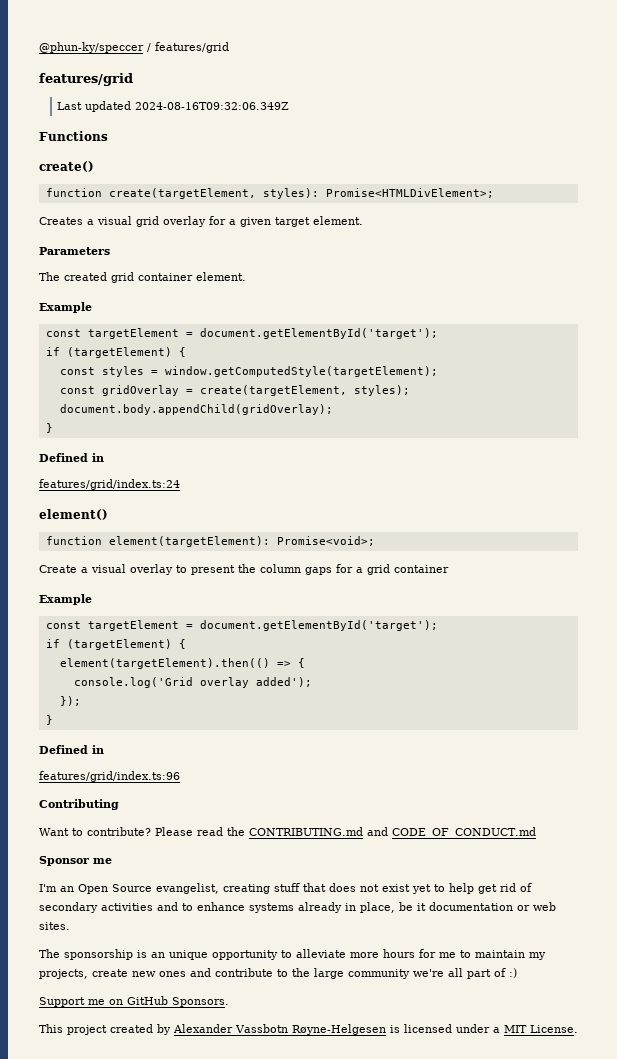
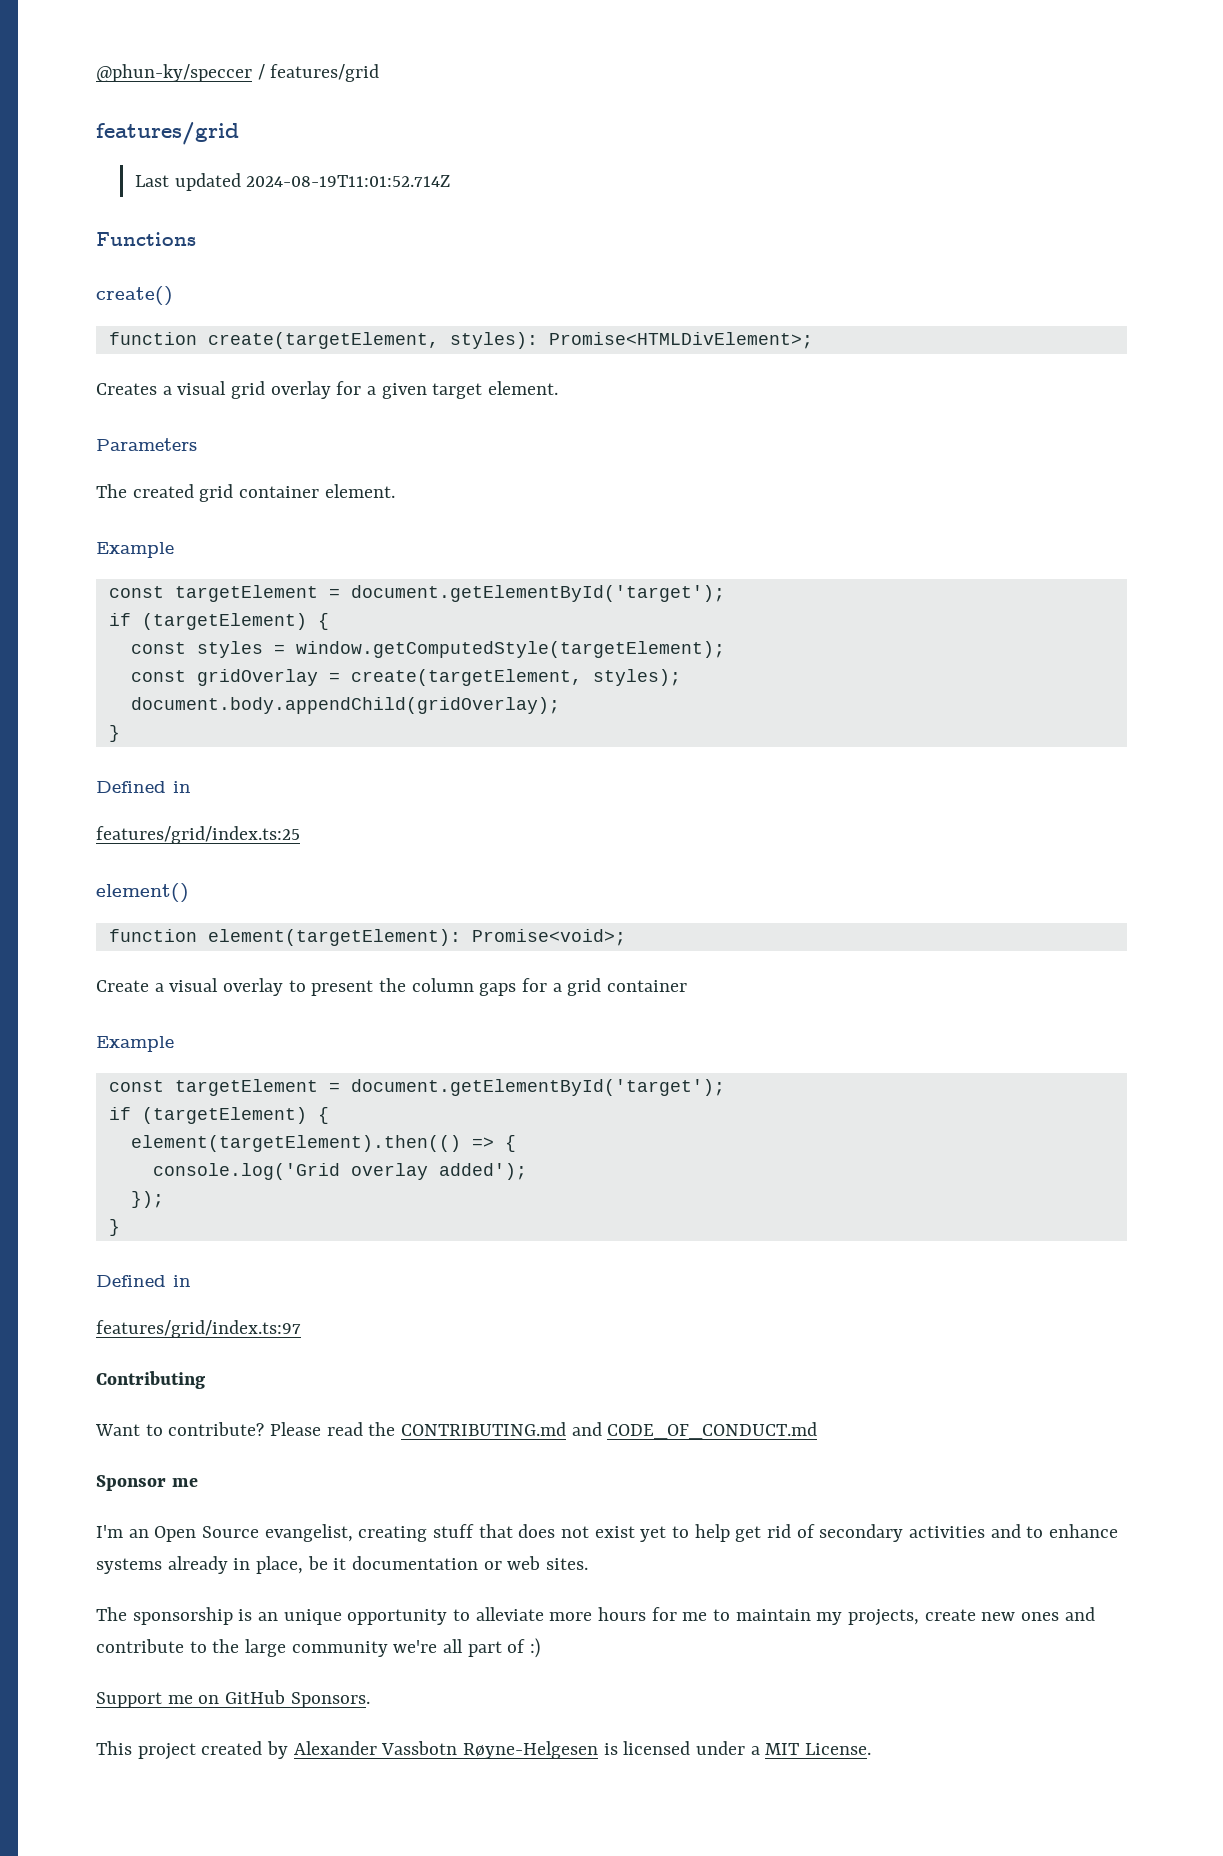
- Last updated 2024-08-16T09:32:06.349Z
+ Last updated 2024-08-19T11:01:52.714Z
- features/grid/index.ts:24
+ features/grid/index.ts:25
- features/grid/index.ts:96
+ features/grid/index.ts:97

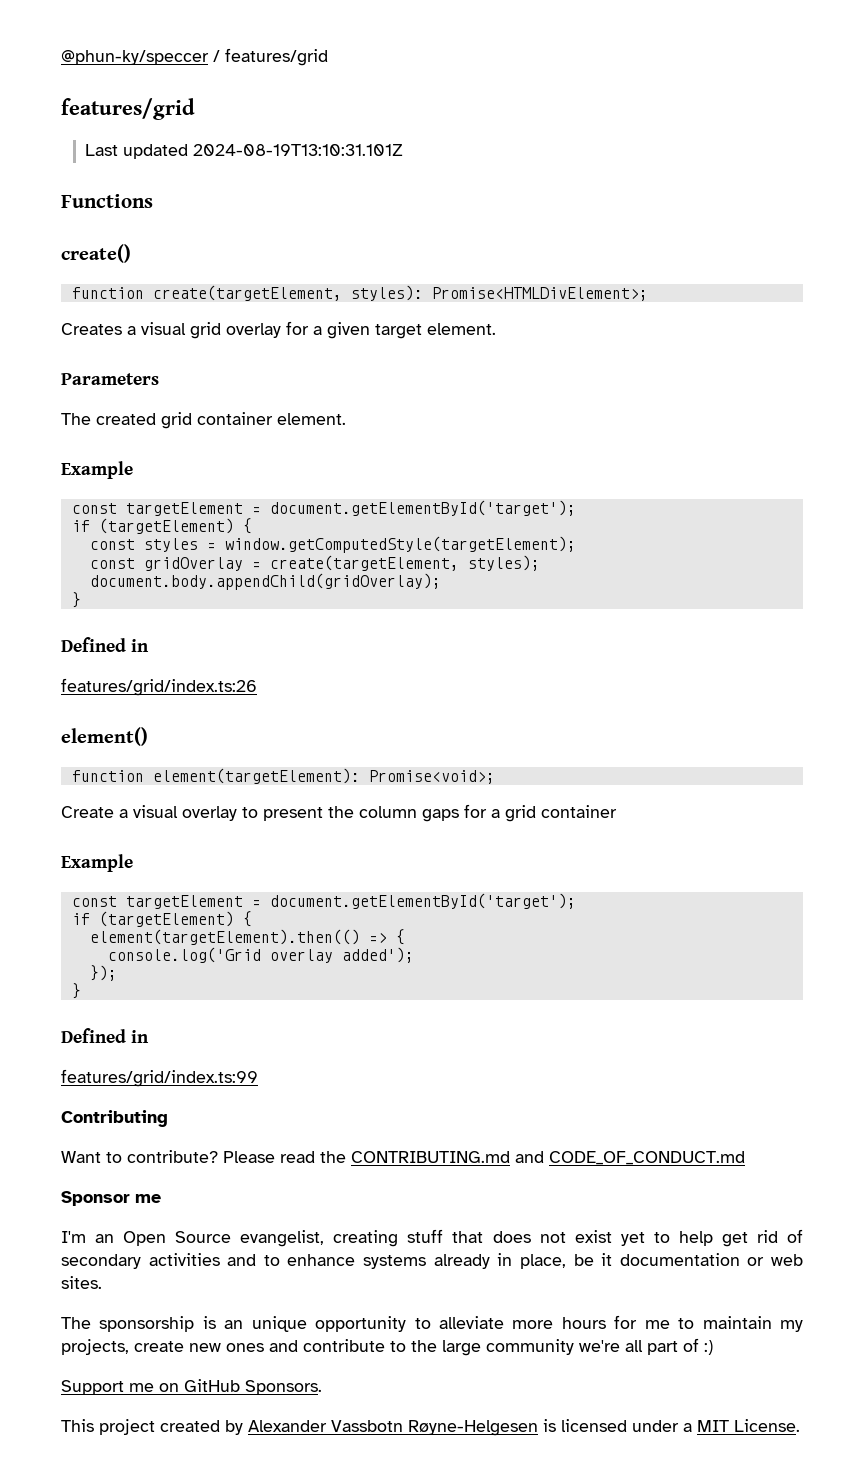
- Last updated 2024-08-19T11:01:52.714Z
+ Last updated 2024-08-19T13:10:31.101Z
- features/grid/index.ts:25
+ features/grid/index.ts:26
- features/grid/index.ts:97
+ features/grid/index.ts:99

